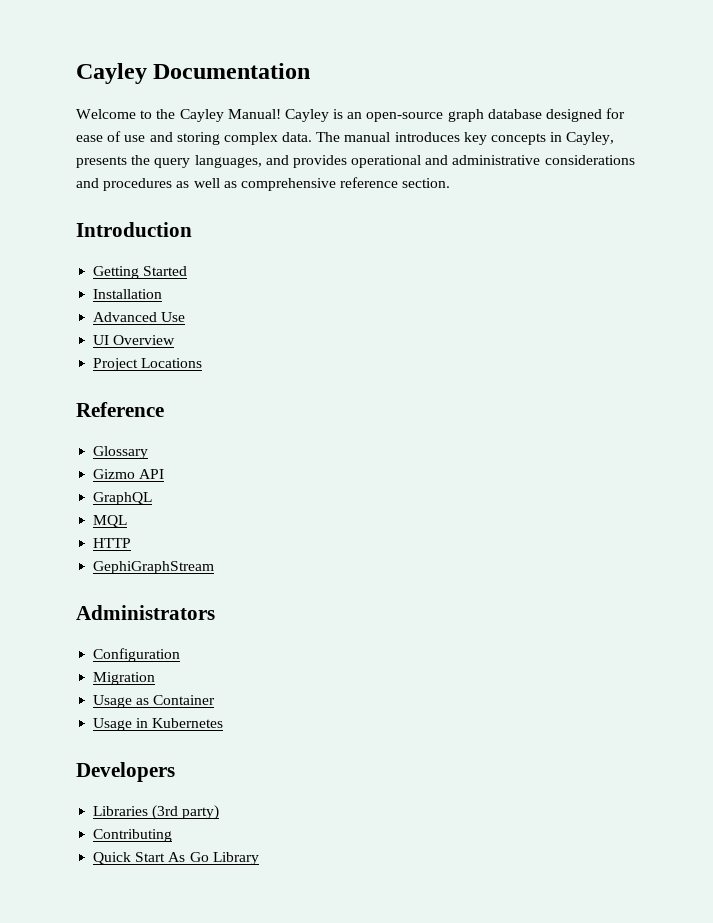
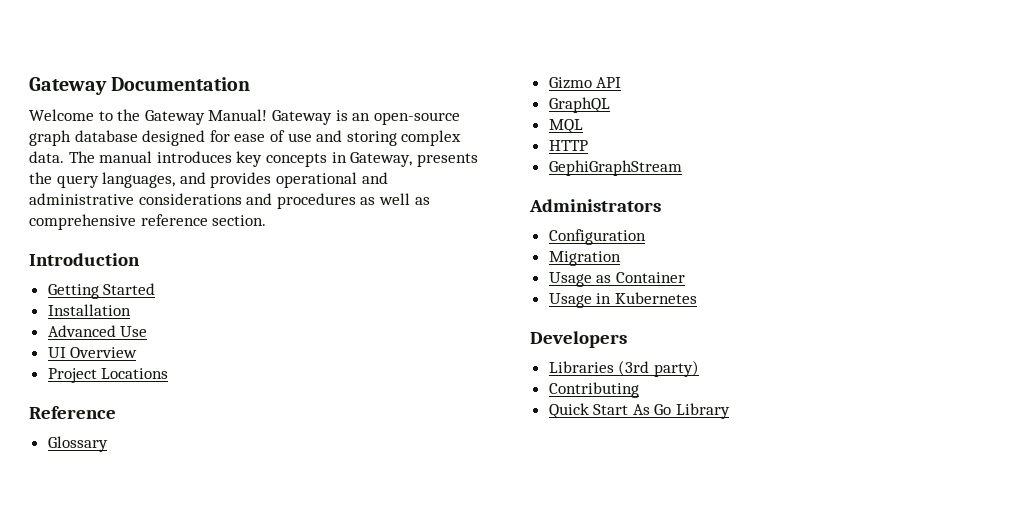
- Cayley Documentation
+ Gateway Documentation
- Welcome to the Cayley Manual! Cayley is an open-source graph database designed for ease of use and storing complex data.
+ Welcome to the Gateway Manual! Gateway is an open-source graph database designed for ease of use and storing complex data.
- The manual introduces key concepts in Cayley, presents the query languages, and provides operational and administrative considerations and procedures as well as comprehensive reference section.
+ The manual introduces key concepts in Gateway, presents the query languages, and provides operational and administrative considerations and procedures as well as comprehensive reference section.

